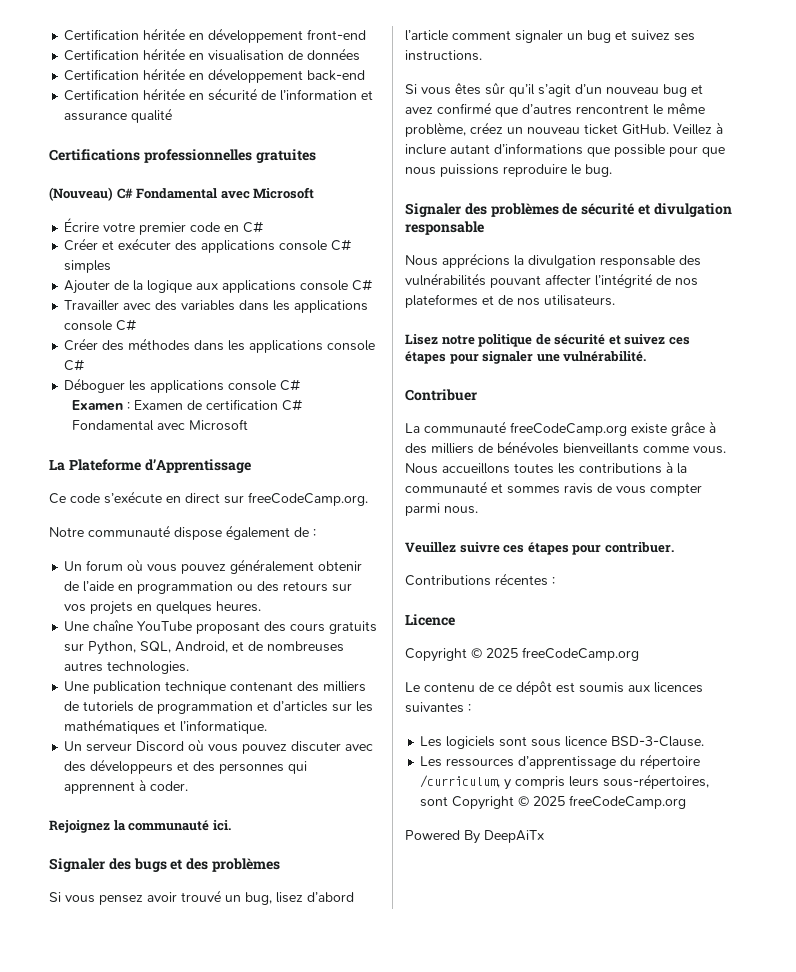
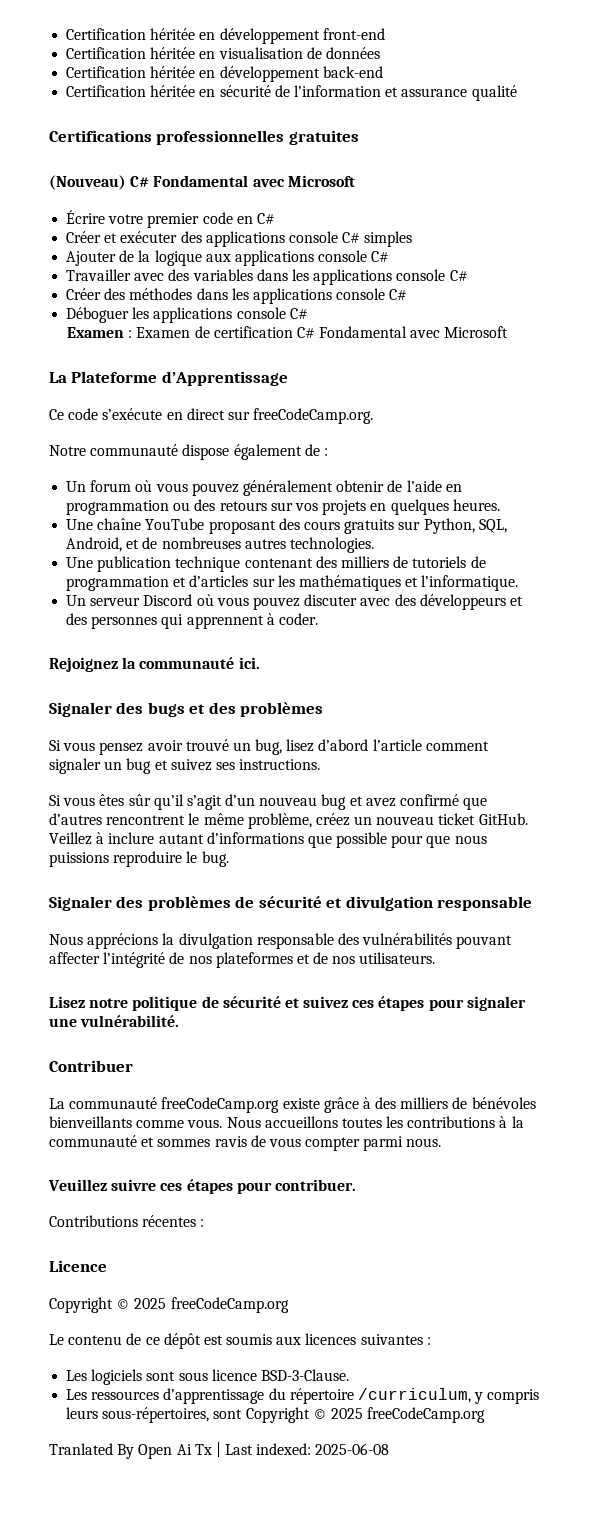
- Powered By DeepAiTx
+ Tranlated By Open Ai Tx | Last indexed: 2025-06-08

